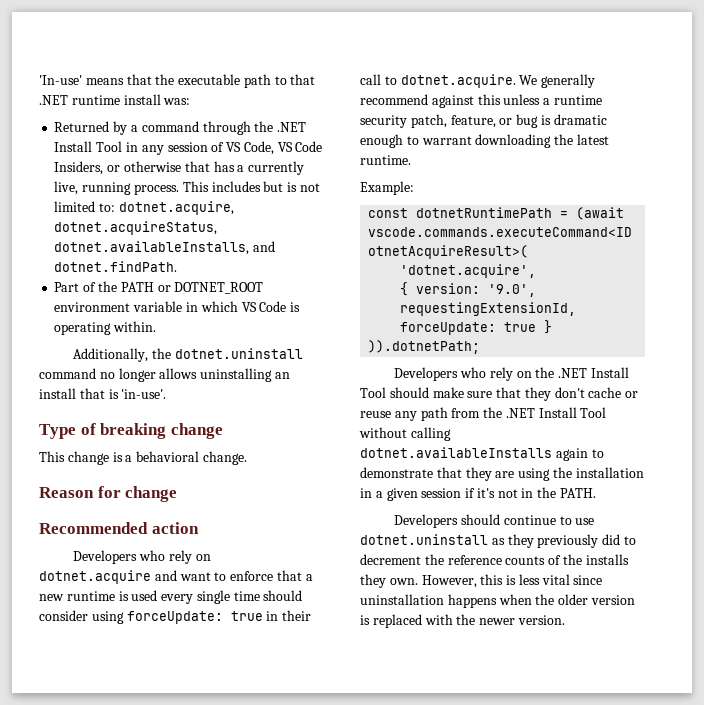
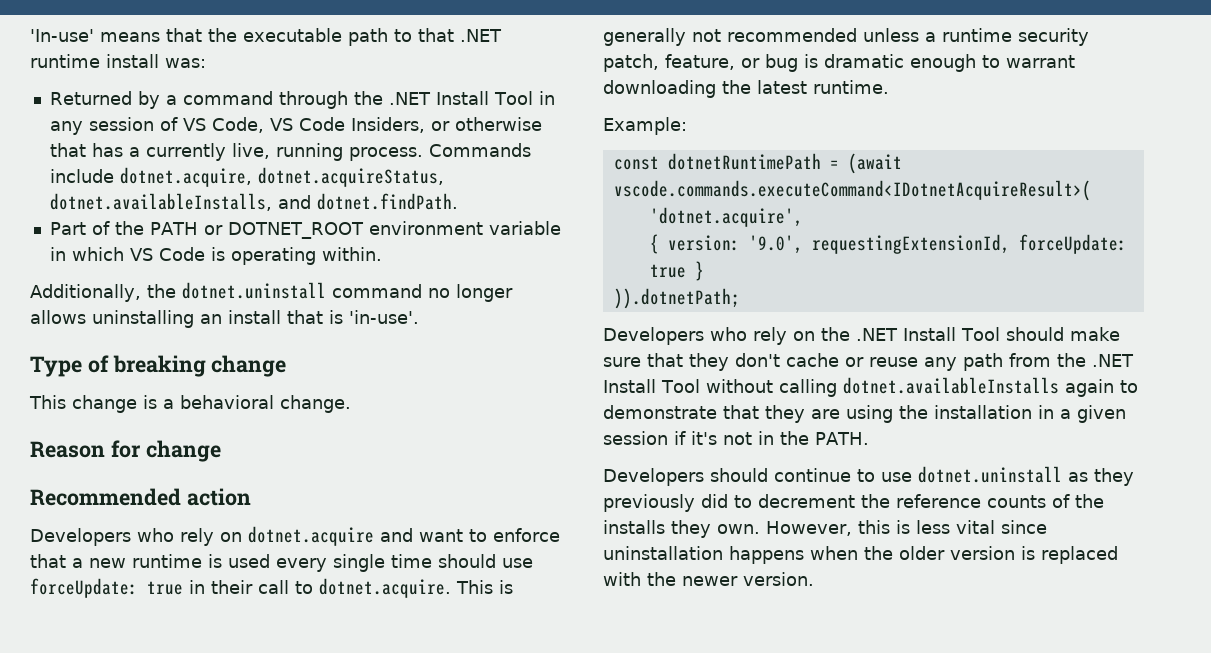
- This includes but is not limited to: dotnet.acquire, dotnet.acquireStatus, dotnet.availableInstalls, and dotnet.findPath.
+ Commands include dotnet.acquire, dotnet.acquireStatus, dotnet.availableInstalls, and dotnet.findPath.
- Developers who rely on dotnet.acquire and want to enforce that a new runtime is used every single time should consider using forceUpdate: true in their call to dotnet.acquire. We generally recommend against this unless a runtime security patch, feature, or bug is dramatic enough to warrant downloading the latest runtime.
+ Developers who rely on dotnet.acquire and want to enforce that a new runtime is used every single time should use forceUpdate: true in their call to dotnet.acquire. This is generally not recommended unless a runtime security patch, feature, or bug is dramatic enough to warrant downloading the latest runtime.

